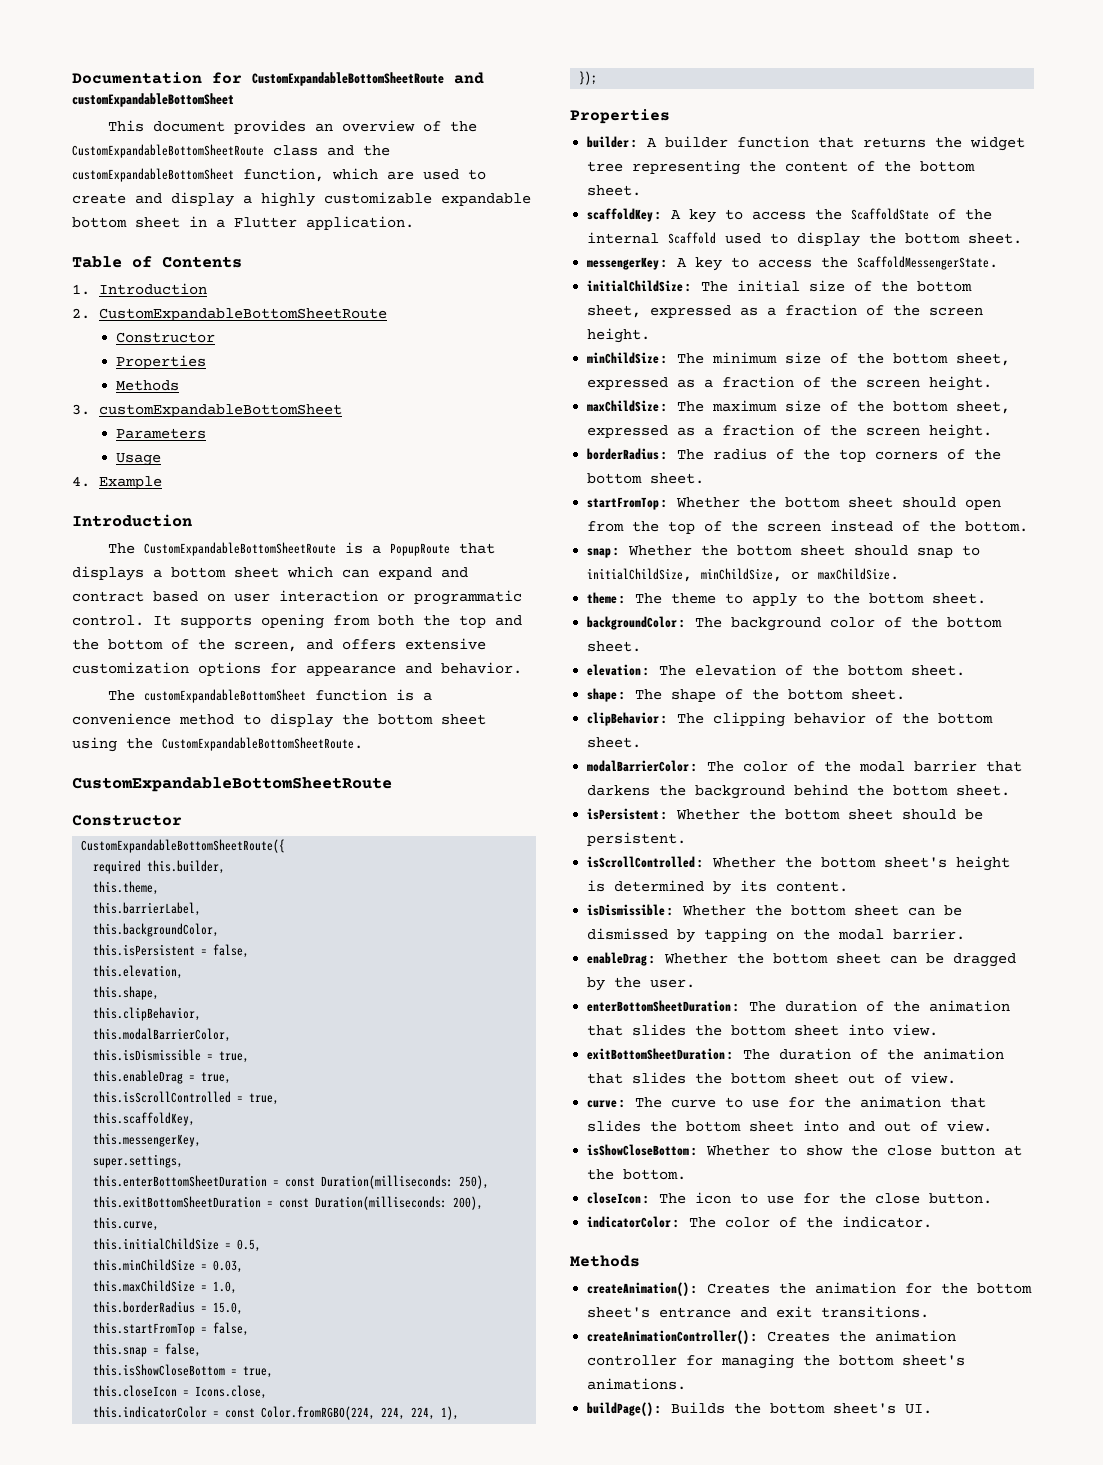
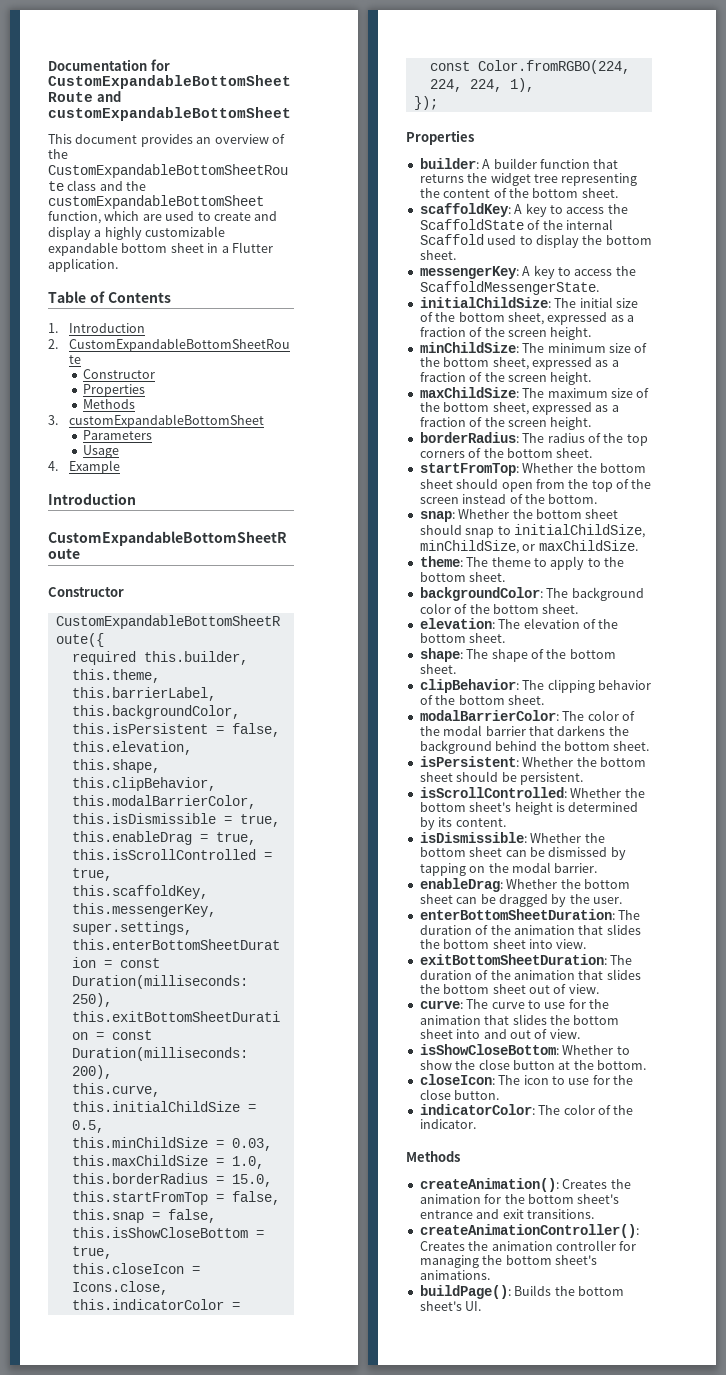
- The CustomExpandableBottomSheetRoute is a PopupRoute that displays a bottom sheet which can expand and contract based on user interaction or programmatic control. It supports opening from both the top and the bottom of the screen, and offers extensive customization options for appearance and behavior.
- The customExpandableBottomSheet function is a convenience method to display the bottom sheet using the CustomExpandableBottomSheetRoute.

